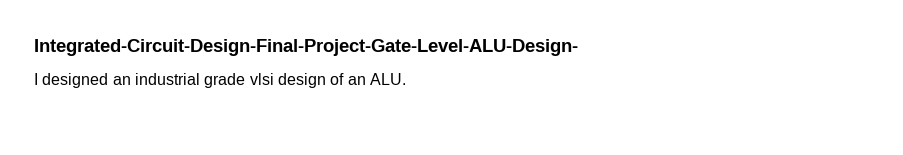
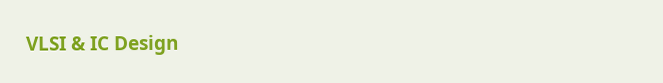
- Integrated-Circuit-Design-Final-Project-Gate-Level-ALU-Design-
- I designed an industrial grade vlsi design of an ALU.
+ VLSI & IC Design

